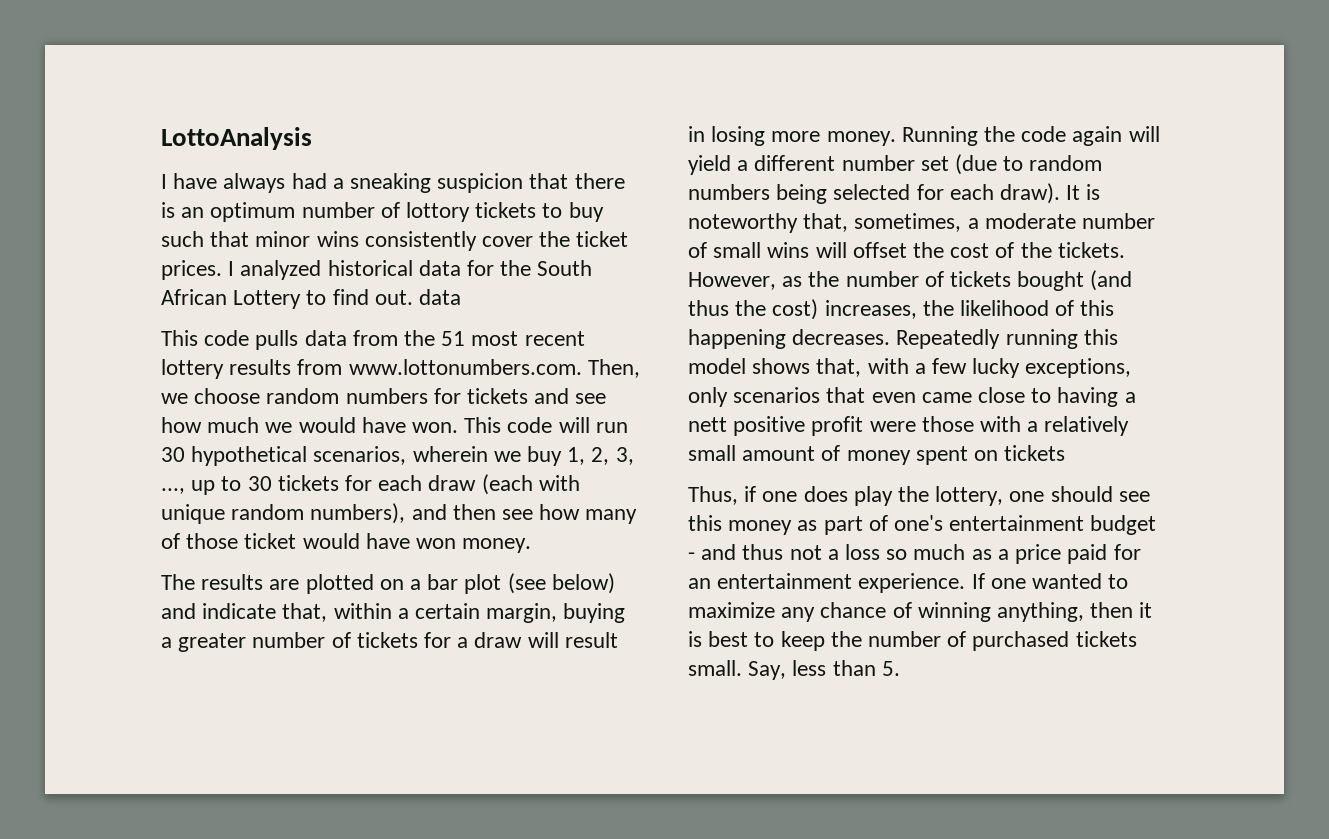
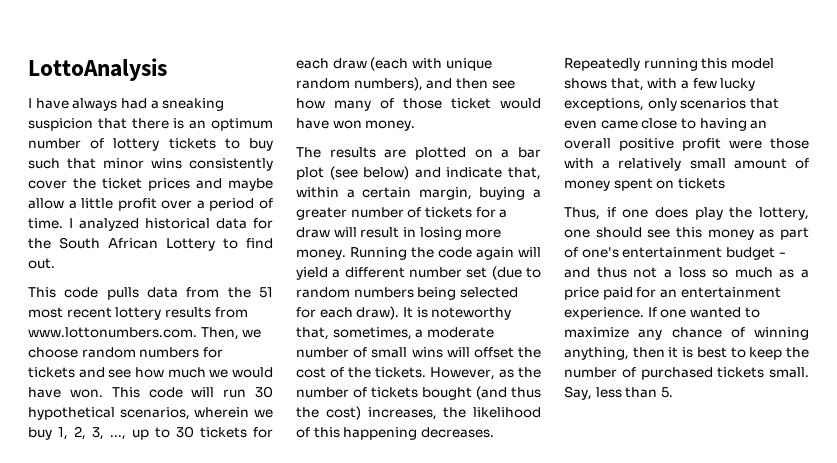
- I have always had a sneaking suspicion that there is an optimum number of lottory tickets to buy such that minor wins consistently cover the ticket prices.
+ I have always had a sneaking suspicion that there is an optimum number of lottery tickets to buy such that minor wins consistently cover the ticket prices and maybe allow a little profit over a period of time.
- I analyzed historical data for the South African Lottery to find out. data
+ I analyzed historical data for the South African Lottery to find out.
- Repeatedly running this model shows that, with a few lucky exceptions, only scenarios that even came close to having a nett positive profit were those with a relatively small amount of money spent on tickets
+ Repeatedly running this model shows that, with a few lucky exceptions, only scenarios that even came close to having an overall positive profit were those with a relatively small amount of money spent on tickets

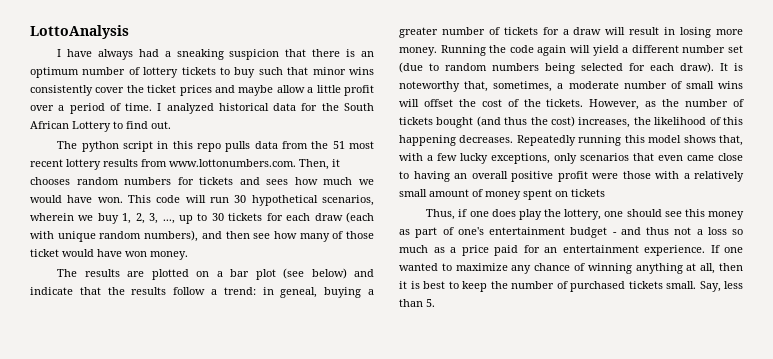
- This code pulls data from the 51 most recent lottery results from www.lottonumbers.com. Then, we choose random numbers for tickets and see how much we would have won.
+ The python script in this repo pulls data from the 51 most recent lottery results from www.lottonumbers.com. Then, it chooses random numbers for tickets and sees how much we would have won.
- The results are plotted on a bar plot (see below) and indicate that, within a certain margin, buying a greater number of tickets for a draw will result in losing more money.
+ The results are plotted on a bar plot (see below) and indicate that the results follow a trend: in geneal, buying a greater number of tickets for a draw will result in losing more money.
- If one wanted to maximize any chance of winning anything, then it is best to keep the number of purchased tickets small.
+ If one wanted to maximize any chance of winning anything at all, then it is best to keep the number of purchased tickets small.

